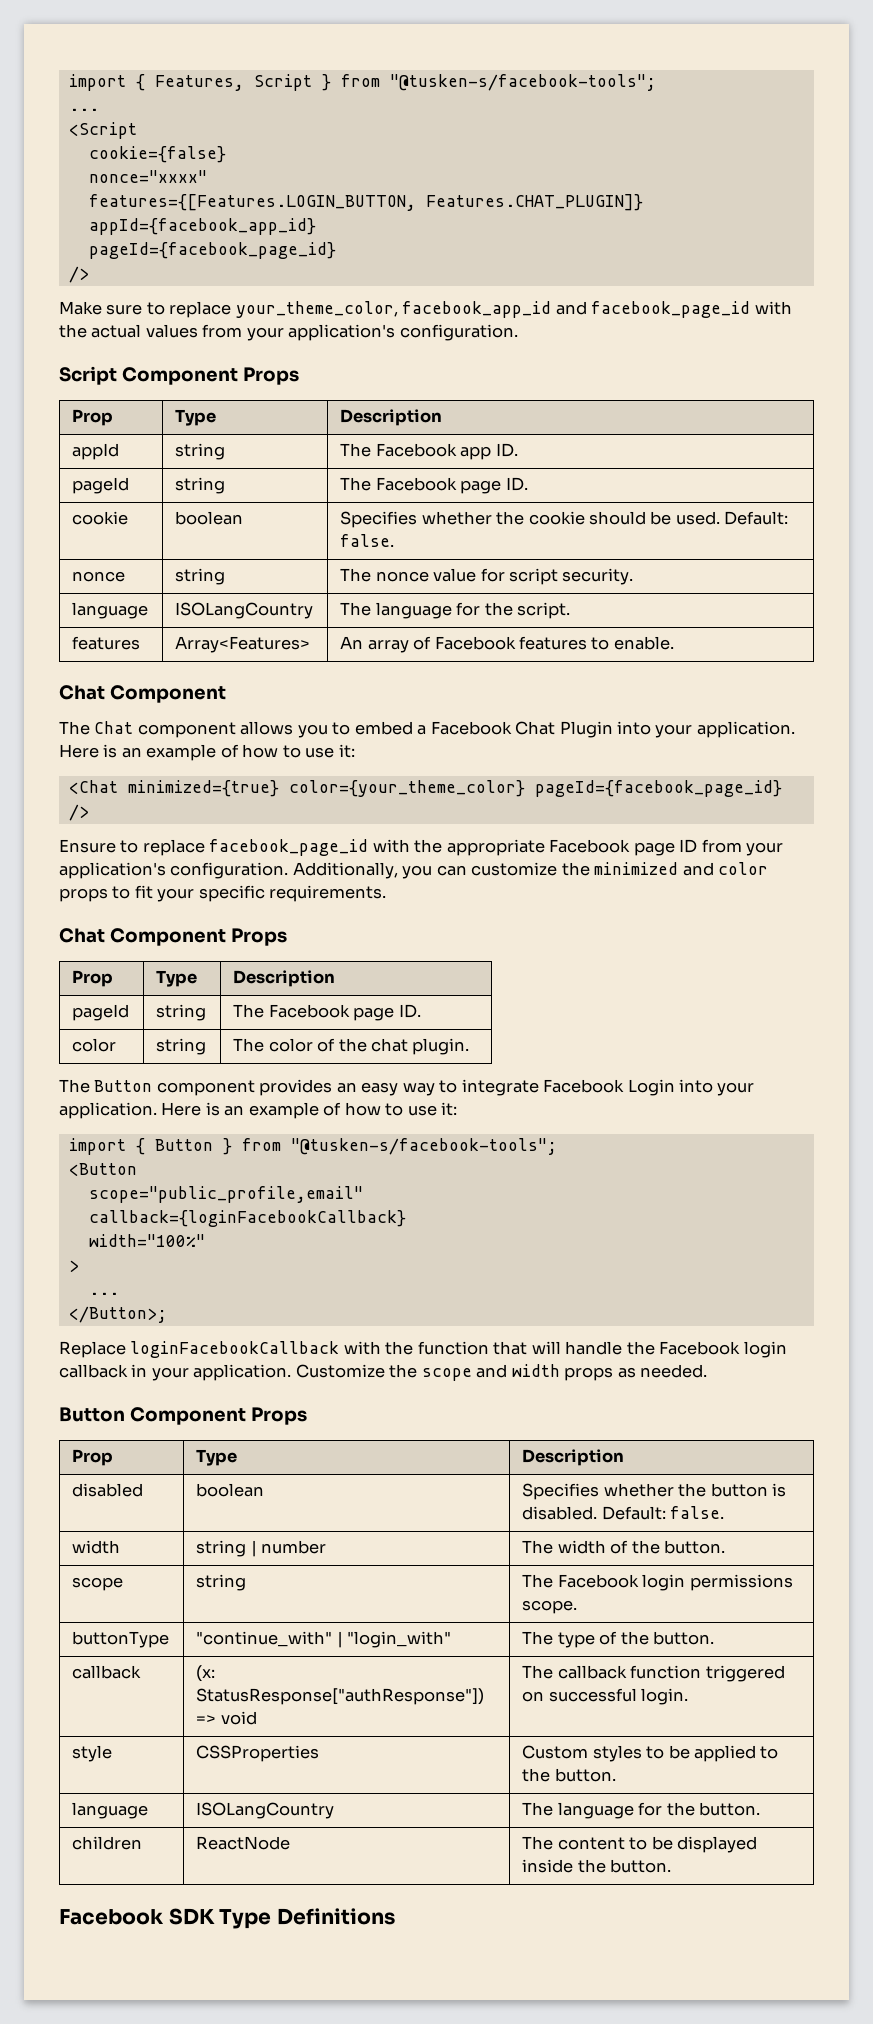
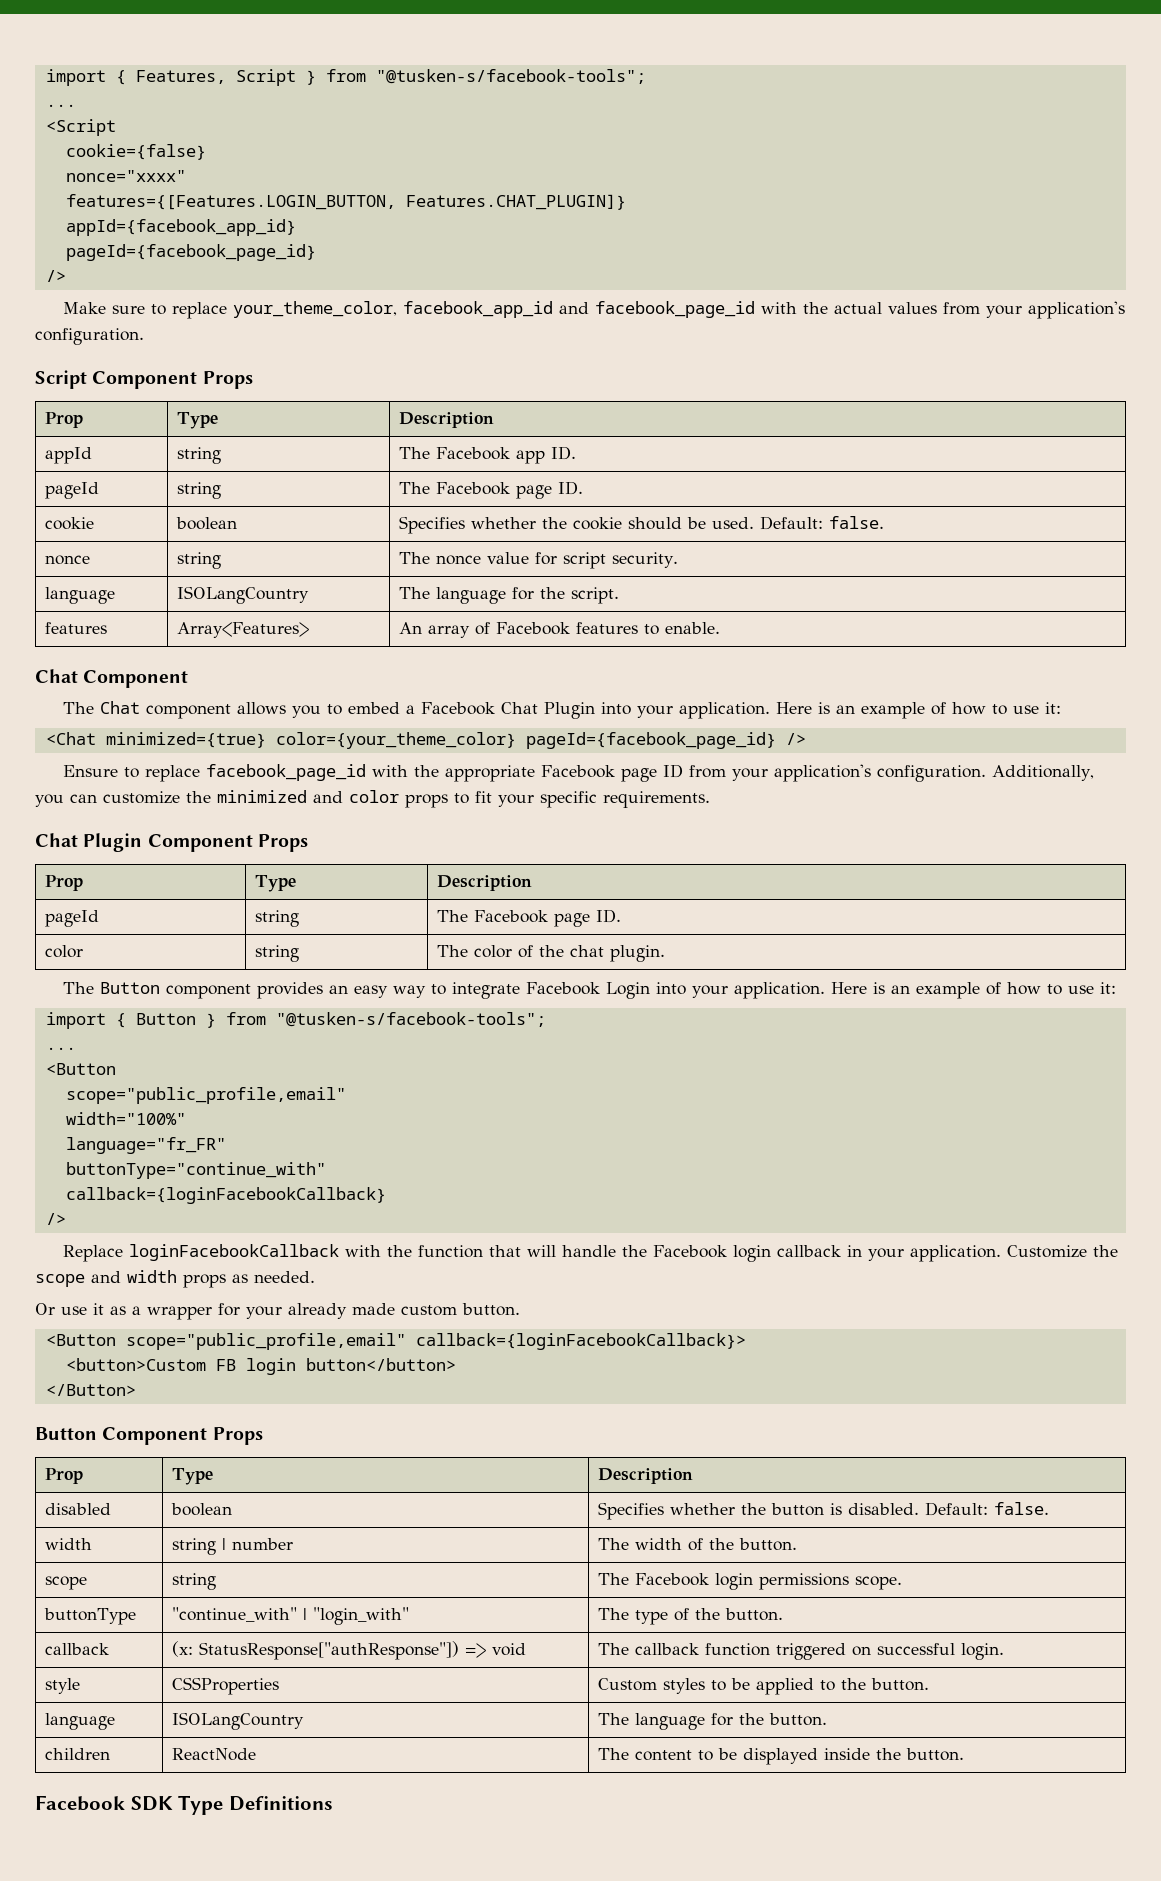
- Chat Component Props
+ Chat Plugin Component Props
  import { Button } from "@tusken-s/facebook-tools";
+ ...
+ width="100%"
+ language="fr_FR"
+ buttonType="continue_with"
  callback={loginFacebookCallback}
- width="100%"
- >
- ...
- </Button>;
+ />
+ Or use it as a wrapper for your already made custom button.
+ <Button scope="public_profile,email" callback={loginFacebookCallback}>
+ <button>Custom FB login button</button>
+ </Button>

